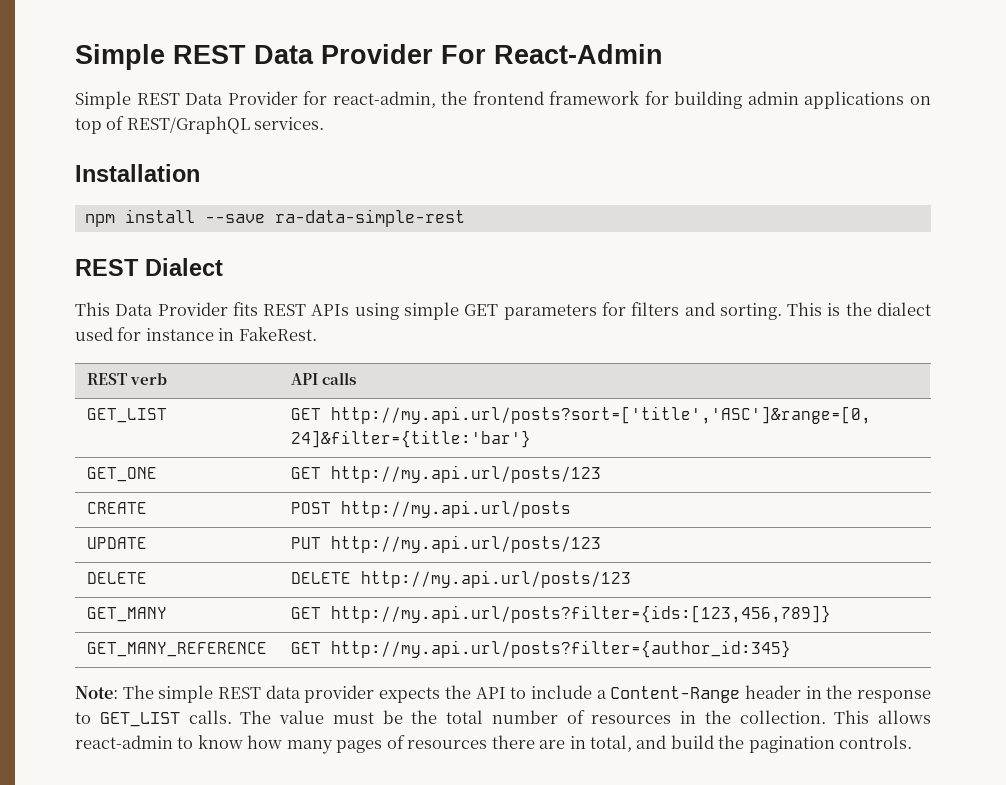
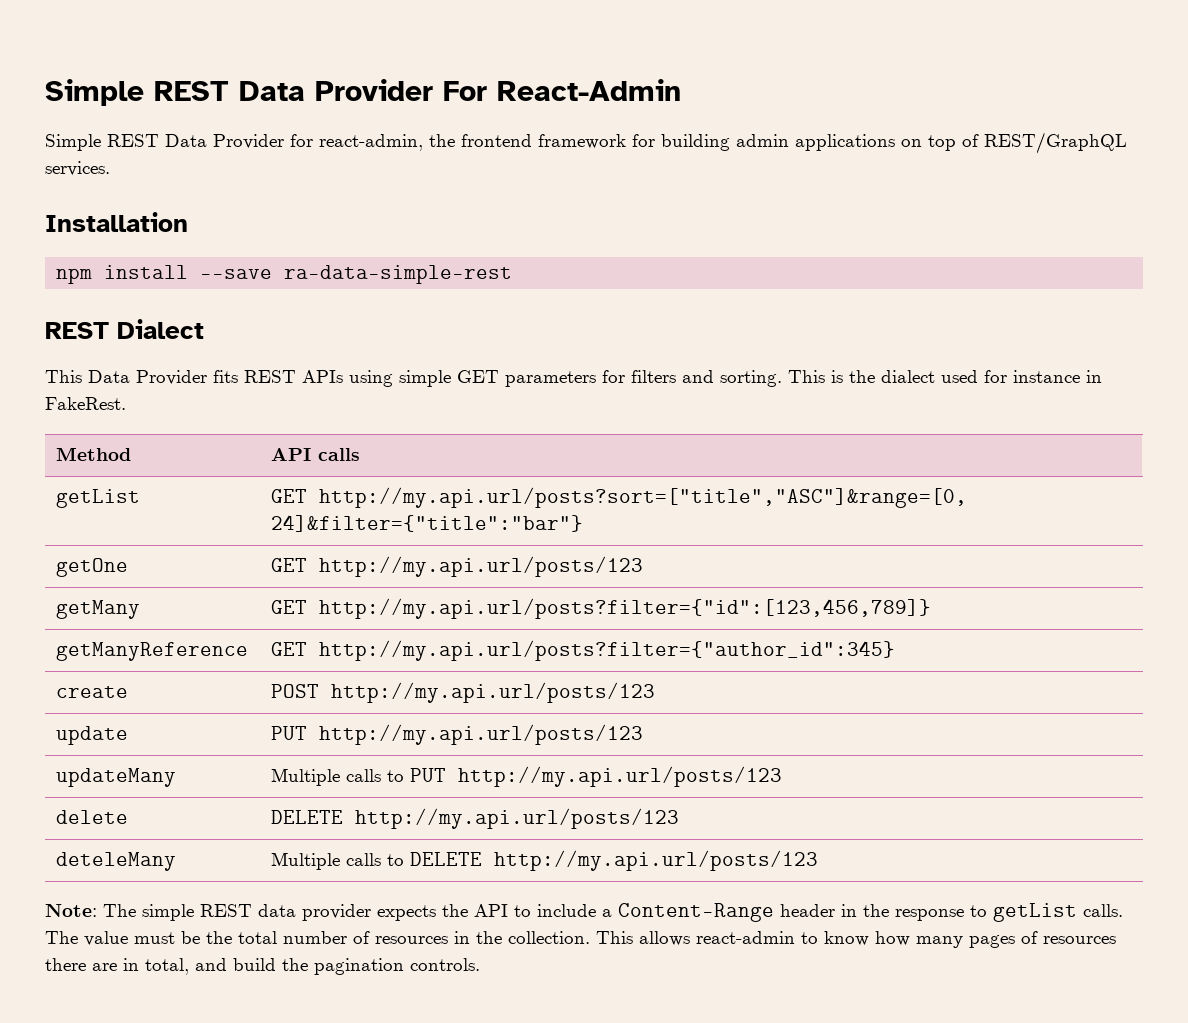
- REST verb | API calls
+ Method | API calls
- GET_LIST | GET http://my.api.url/posts?sort=['title','ASC']&range=[0, 24]&filter={title:'bar'}
- GET_ONE | GET http://my.api.url/posts/123
+ getList | GET http://my.api.url/posts?sort=["title","ASC"]&range=[0, 24]&filter={"title":"bar"}
+ getOne | GET http://my.api.url/posts/123
- CREATE | POST http://my.api.url/posts
- UPDATE | PUT http://my.api.url/posts/123
- DELETE | DELETE http://my.api.url/posts/123
- GET_MANY | GET http://my.api.url/posts?filter={ids:[123,456,789]}
- GET_MANY_REFERENCE | GET http://my.api.url/posts?filter={author_id:345}
+ getMany | GET http://my.api.url/posts?filter={"id":[123,456,789]}
+ getManyReference | GET http://my.api.url/posts?filter={"author_id":345}
+ create | POST http://my.api.url/posts/123
+ update | PUT http://my.api.url/posts/123
+ updateMany | Multiple calls to PUT http://my.api.url/posts/123
+ delete | DELETE http://my.api.url/posts/123
+ deteleMany | Multiple calls to DELETE http://my.api.url/posts/123
- Note: The simple REST data provider expects the API to include a Content-Range header in the response to GET_LIST calls.
+ Note: The simple REST data provider expects the API to include a Content-Range header in the response to getList calls.

